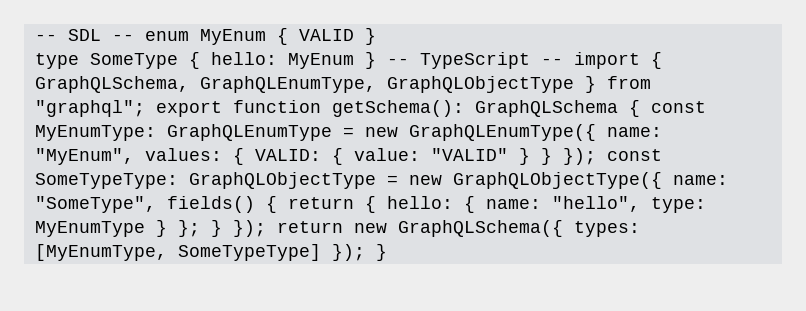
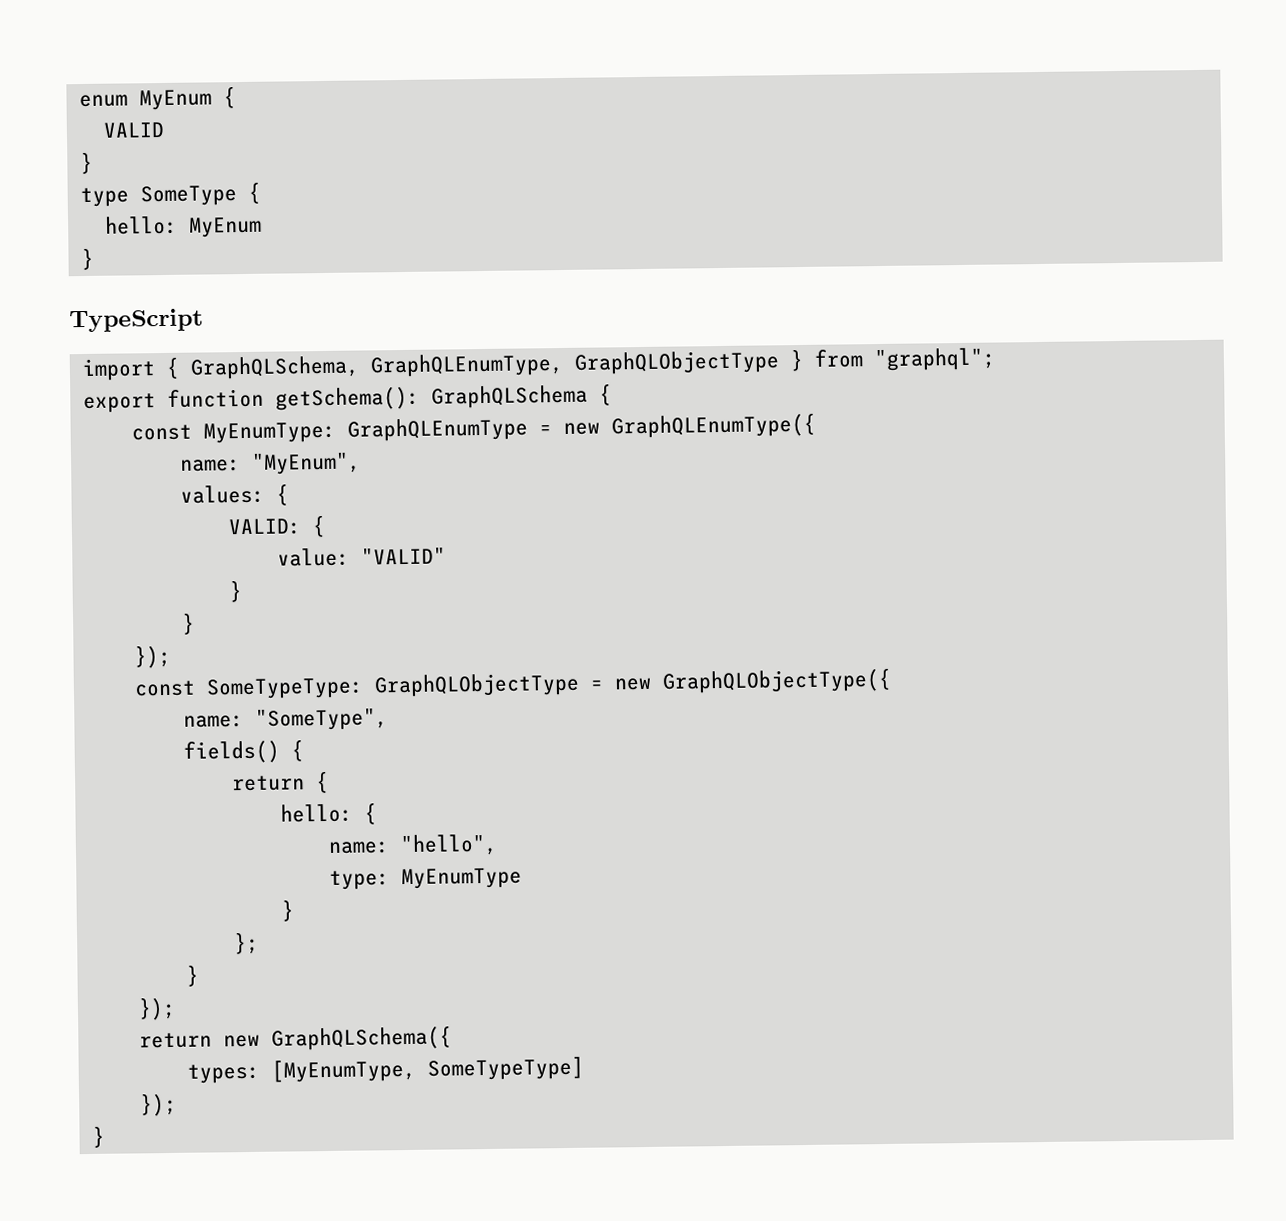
- -- SDL -- enum MyEnum { VALID }
+ enum MyEnum {
+ VALID
+ }
- type SomeType { hello: MyEnum } -- TypeScript -- import { GraphQLSchema, GraphQLEnumType, GraphQLObjectType } from "graphql"; export function getSchema(): GraphQLSchema { const MyEnumType: GraphQLEnumType = new GraphQLEnumType({ name: "MyEnum", values: { VALID: { value: "VALID" } } }); const SomeTypeType: GraphQLObjectType = new GraphQLObjectType({ name: "SomeType", fields() { return { hello: { name: "hello", type: MyEnumType } }; } }); return new GraphQLSchema({ types: [MyEnumType, SomeTypeType] }); }
+ type SomeType {
+ hello: MyEnum
+ }
+ TypeScript
+ import { GraphQLSchema, GraphQLEnumType, GraphQLObjectType } from "graphql";
+ export function getSchema(): GraphQLSchema {
+ const MyEnumType: GraphQLEnumType = new GraphQLEnumType({
+ name: "MyEnum",
+ values: {
+ VALID: {
+ value: "VALID"
+ }
+ }
+ });
+ const SomeTypeType: GraphQLObjectType = new GraphQLObjectType({
+ name: "SomeType",
+ fields() {
+ return {
+ hello: {
+ name: "hello",
+ type: MyEnumType
+ }
+ };
+ }
+ });
+ return new GraphQLSchema({
+ types: [MyEnumType, SomeTypeType]
+ });
+ }

